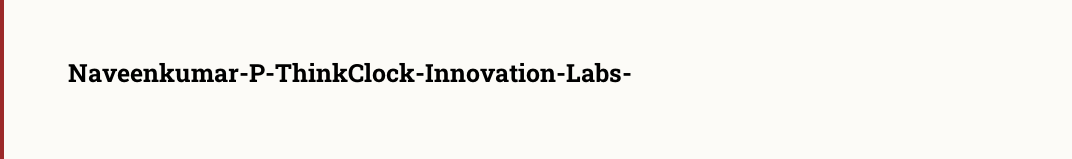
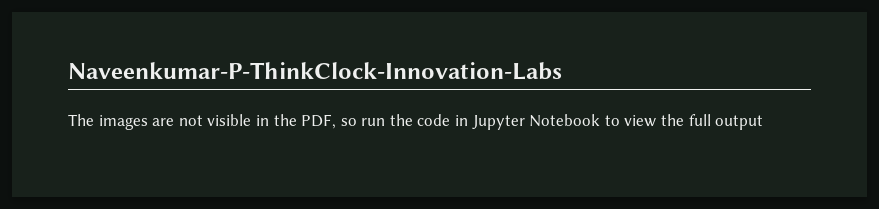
- Naveenkumar-P-ThinkClock-Innovation-Labs-
+ Naveenkumar-P-ThinkClock-Innovation-Labs
+ The images are not visible in the PDF, so run the code in Jupyter Notebook to view the full output

